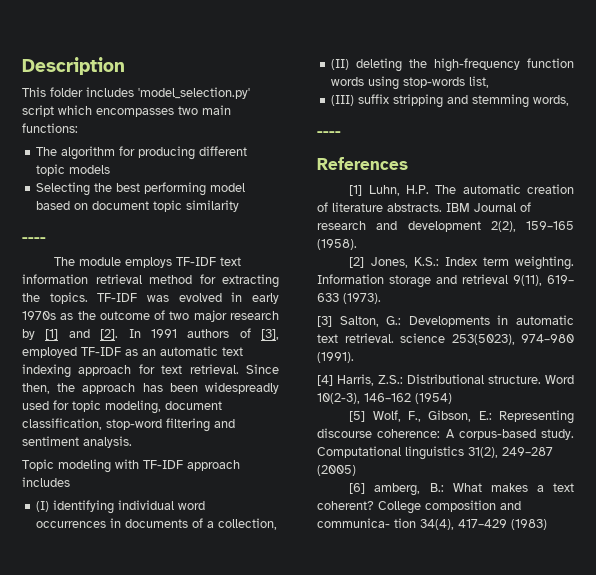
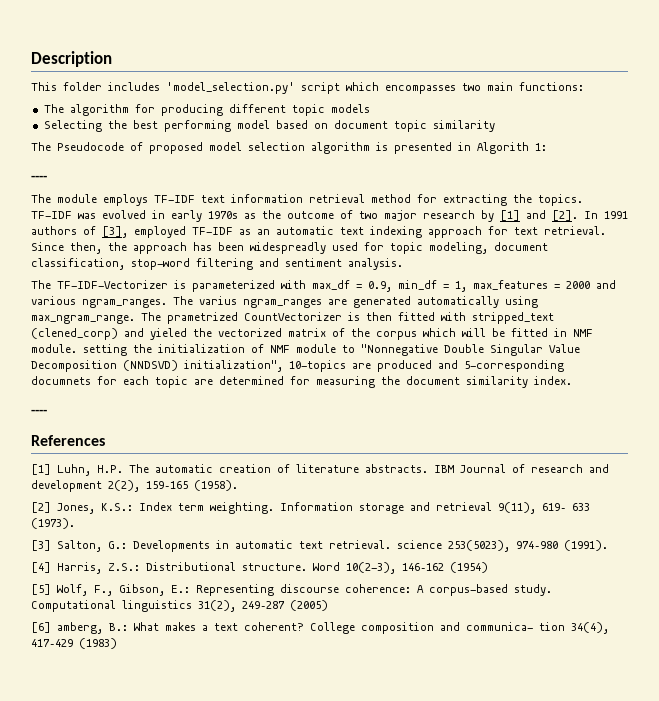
+ The Pseudocode of proposed model selection algorithm is presented in Algorith 1:
- Topic modeling with TF-IDF approach includes
- (I) identifying individual word occurrences in documents of a collection,
- (II) deleting the high-frequency function words using stop-words list,
- (III) suffix stripping and stemming words,
+ The TF-IDF-Vectorizer is parameterized with max_df = 0.9, min_df = 1, max_features = 2000 and various ngram_ranges. The varius ngram_ranges are generated automatically using max_ngram_range. The prametrized CountVectorizer is then fitted with stripped_text (clened_corp) and yieled the vectorized matrix of the corpus which will be fitted in NMF module. setting the initialization of NMF module to "Nonnegative Double Singular Value Decomposition (NNDSVD) initialization", 10-topics are produced and 5-corresponding documnets for each topic are determined for measuring the document similarity index.

